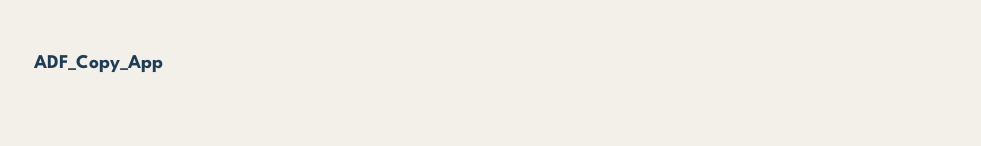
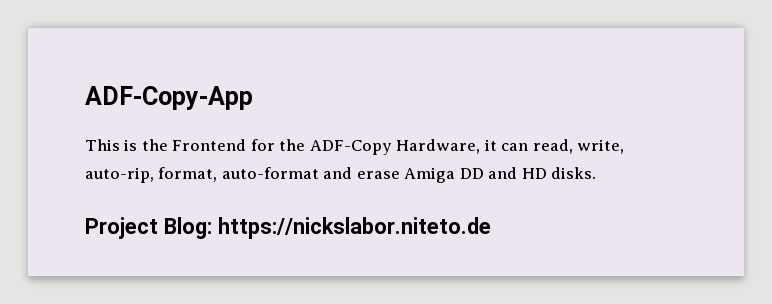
- ADF_Copy_App
+ ADF-Copy-App
+ This is the Frontend for the ADF-Copy Hardware, it can read, write, auto-rip, format, auto-format and erase Amiga DD and HD disks.
+ Project Blog: https://nickslabor.niteto.de

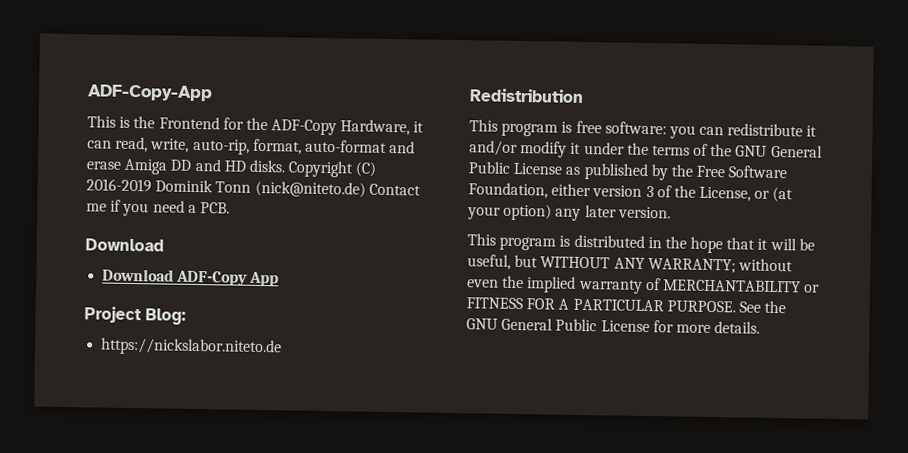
+ Copyright (C) 2016-2019 Dominik Tonn (nick@niteto.de) Contact me if you need a PCB.
+ Download
+ Download ADF-Copy App
- Project Blog: https://nickslabor.niteto.de
+ Project Blog:
+ https://nickslabor.niteto.de
+ Redistribution
+ This program is free software: you can redistribute it and/or modify it under the terms of the GNU General Public License as published by the Free Software Foundation, either version 3 of the License, or (at your option) any later version.
+ This program is distributed in the hope that it will be useful, but WITHOUT ANY WARRANTY; without even the implied warranty of MERCHANTABILITY or FITNESS FOR A PARTICULAR PURPOSE. See the GNU General Public License for more details.

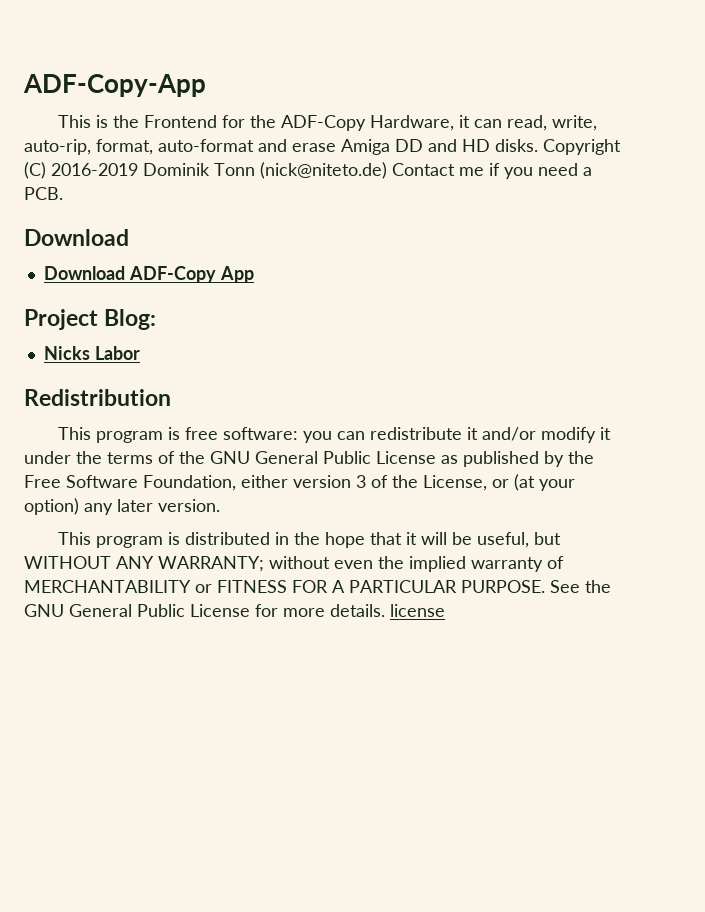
- https://nickslabor.niteto.de
+ Nicks Labor
- See the GNU General Public License for more details.
+ See the GNU General Public License for more details. license

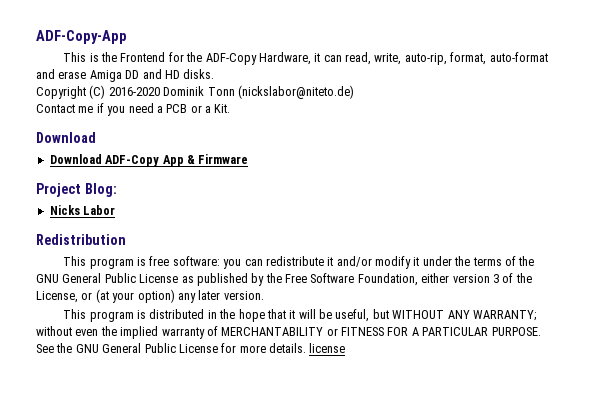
- This is the Frontend for the ADF-Copy Hardware, it can read, write, auto-rip, format, auto-format and erase Amiga DD and HD disks. Copyright (C) 2016-2019 Dominik Tonn (nick@niteto.de) Contact me if you need a PCB.
+ This is the Frontend for the ADF-Copy Hardware, it can read, write, auto-rip, format, auto-format and erase Amiga DD and HD disks.
+ Copyright (C) 2016-2020 Dominik Tonn (nickslabor@niteto.de)
+ Contact me if you need a PCB or a Kit.
- Download ADF-Copy App
+ Download ADF-Copy App & Firmware

